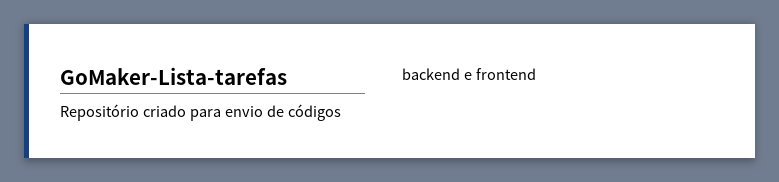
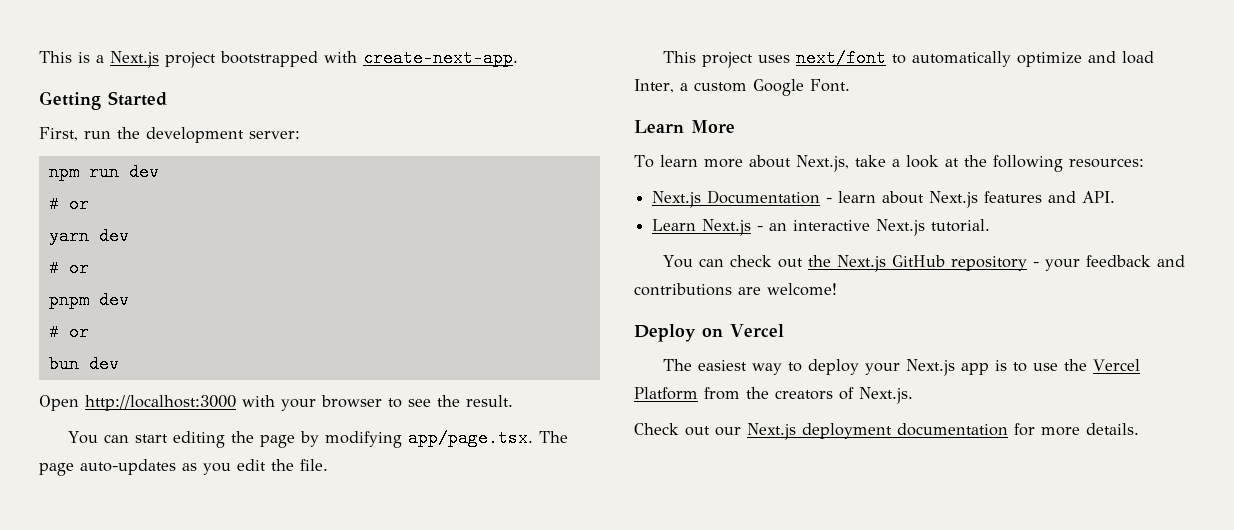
- GoMaker-Lista-tarefas
- Repositório criado para envio de códigos backend e frontend
+ This is a Next.js project bootstrapped with create-next-app.
+ Getting Started
+ First, run the development server:
+ npm run dev
+ # or
+ yarn dev
+ # or
+ pnpm dev
+ # or
+ bun dev
+ Open http://localhost:3000 with your browser to see the result.
+ You can start editing the page by modifying app/page.tsx. The page auto-updates as you edit the file.
+ This project uses next/font to automatically optimize and load Inter, a custom Google Font.
+ Learn More
+ To learn more about Next.js, take a look at the following resources:
+ Next.js Documentation - learn about Next.js features and API.
+ Learn Next.js - an interactive Next.js tutorial.
+ You can check out the Next.js GitHub repository - your feedback and contributions are welcome!
+ Deploy on Vercel
+ The easiest way to deploy your Next.js app is to use the Vercel Platform from the creators of Next.js.
+ Check out our Next.js deployment documentation for more details.

